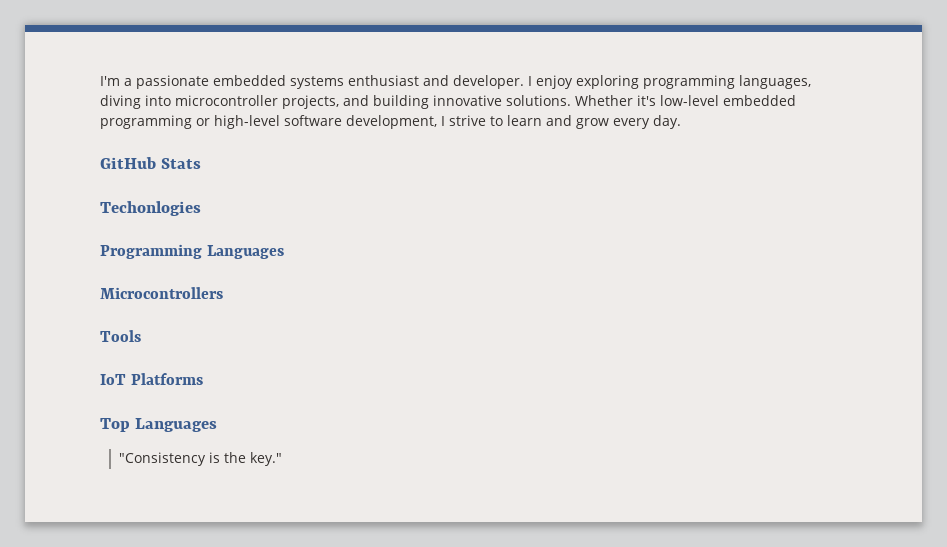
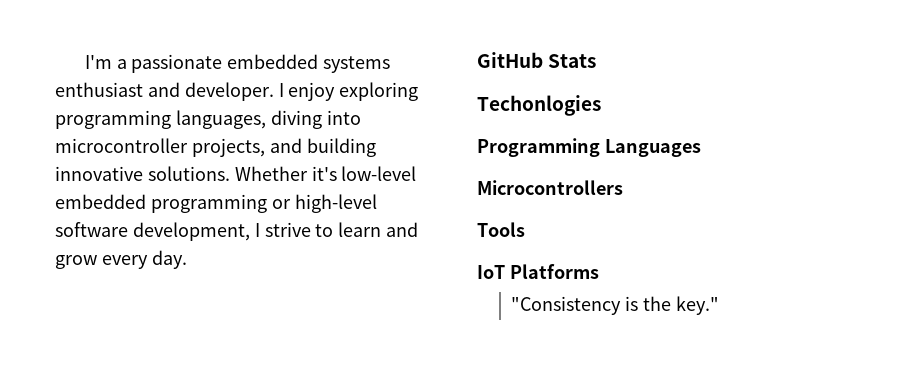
- Top Languages

